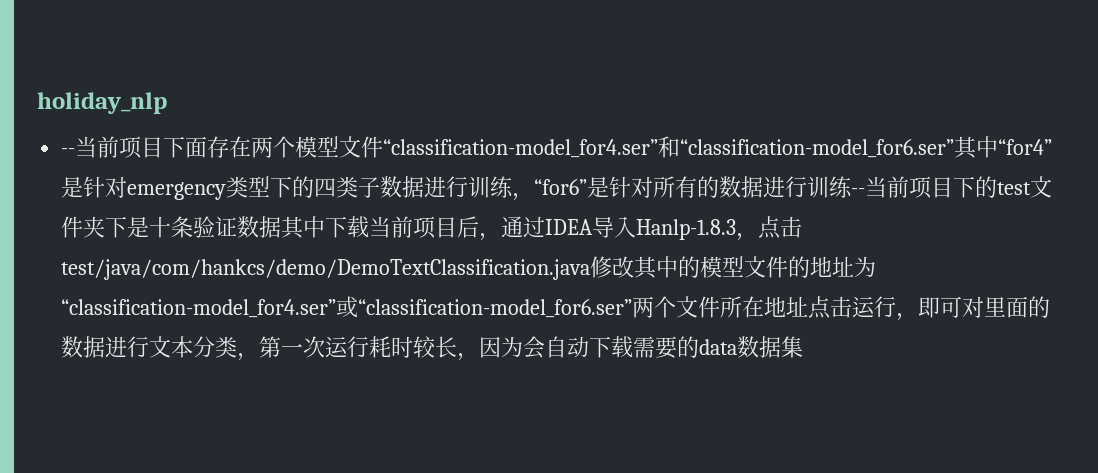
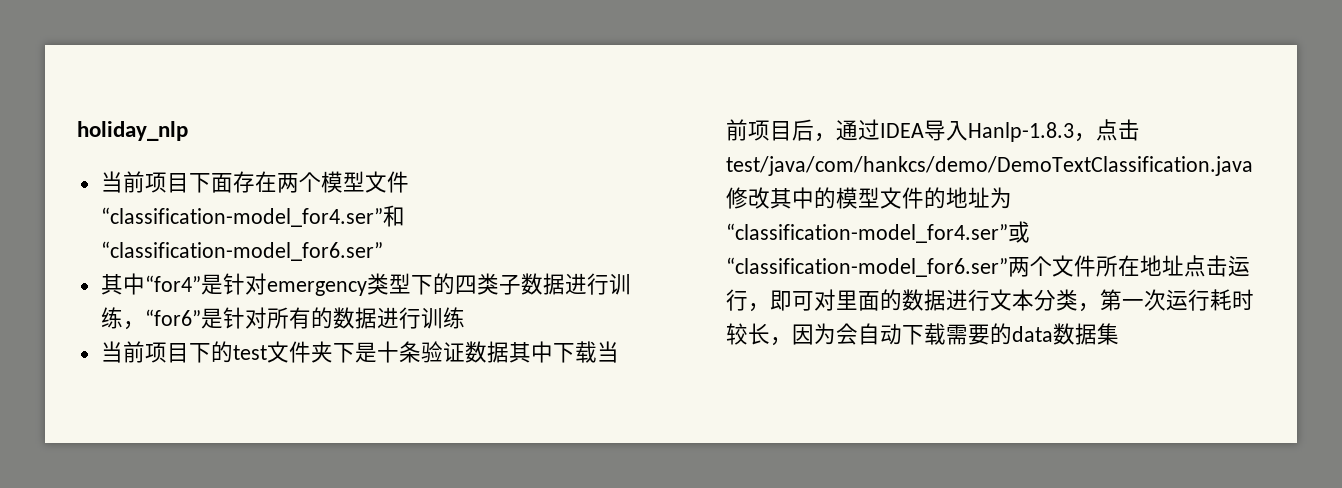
- --当前项目下面存在两个模型文件“classification-model_for4.ser”和“classification-model_for6.ser”其中“for4”是针对emergency类型下的四类子数据进行训练，“for6”是针对所有的数据进行训练--当前项目下的test文件夹下是十条验证数据其中下载当前项目后，通过IDEA导入Hanlp-1.8.3，点击test/java/com/hankcs/demo/DemoTextClassification.java修改其中的模型文件的地址为“classification-model_for4.ser”或“classification-model_for6.ser”两个文件所在地址点击运行，即可对里面的数据进行文本分类，第一次运行耗时较长，因为会自动下载需要的data数据集
+ 当前项目下面存在两个模型文件“classification-model_for4.ser”和“classification-model_for6.ser”
+ 其中“for4”是针对emergency类型下的四类子数据进行训练，“for6”是针对所有的数据进行训练
+ 当前项目下的test文件夹下是十条验证数据其中下载当前项目后，通过IDEA导入Hanlp-1.8.3，点击test/java/com/hankcs/demo/DemoTextClassification.java修改其中的模型文件的地址为“classification-model_for4.ser”或“classification-model_for6.ser”两个文件所在地址点击运行，即可对里面的数据进行文本分类，第一次运行耗时较长，因为会自动下载需要的data数据集

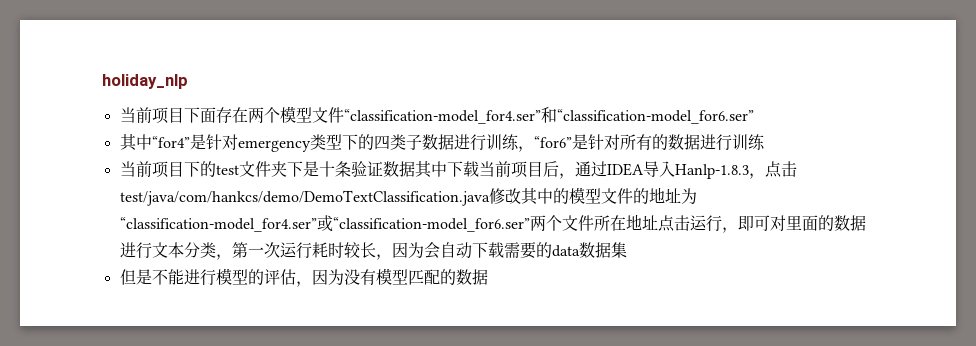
+ 但是不能进行模型的评估，因为没有模型匹配的数据

